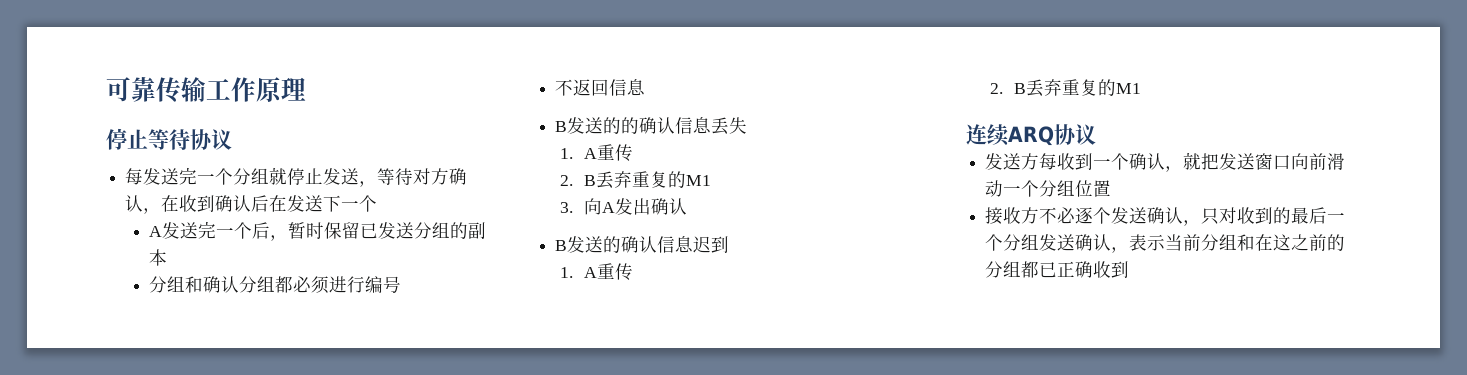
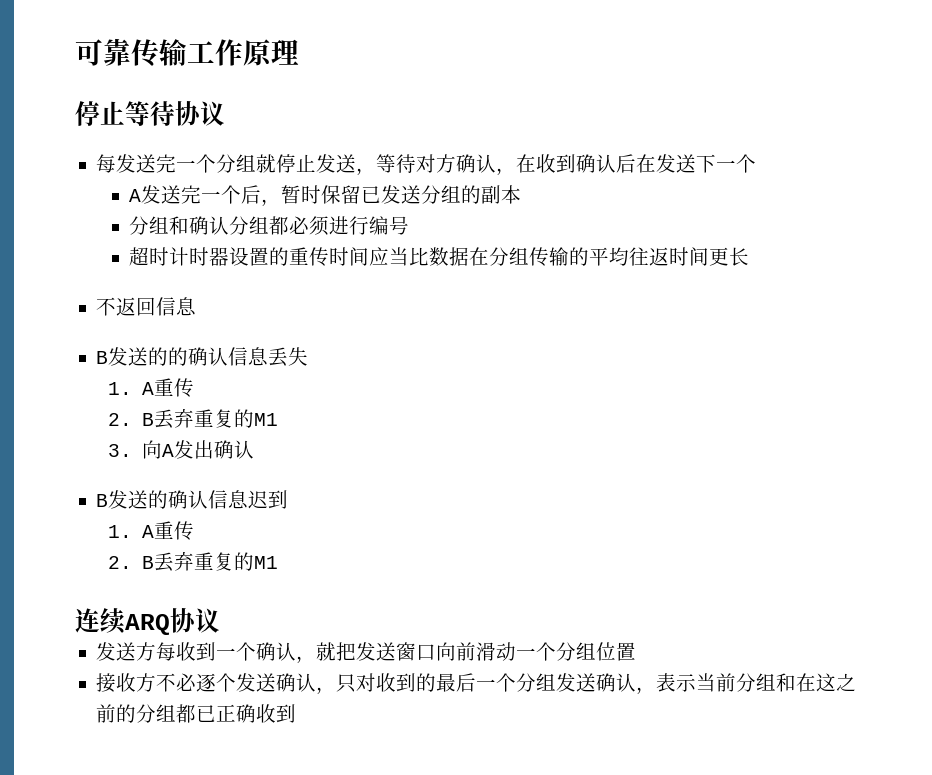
+ 超时计时器设置的重传时间应当比数据在分组传输的平均往返时间更长

